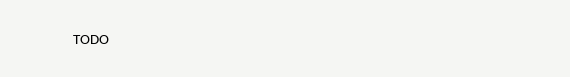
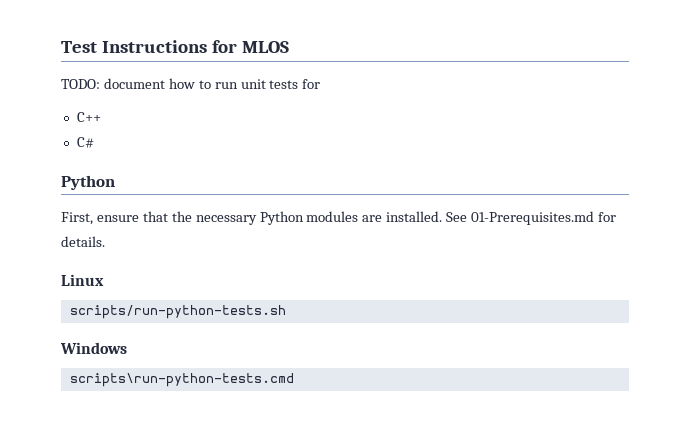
- TODO
+ Test Instructions for MLOS
+ TODO: document how to run unit tests for
+ C++
+ C#
+ Python
+ First, ensure that the necessary Python modules are installed. See 01-Prerequisites.md for details.
+ Linux
+ scripts/run-python-tests.sh
+ Windows
+ scripts\run-python-tests.cmd

